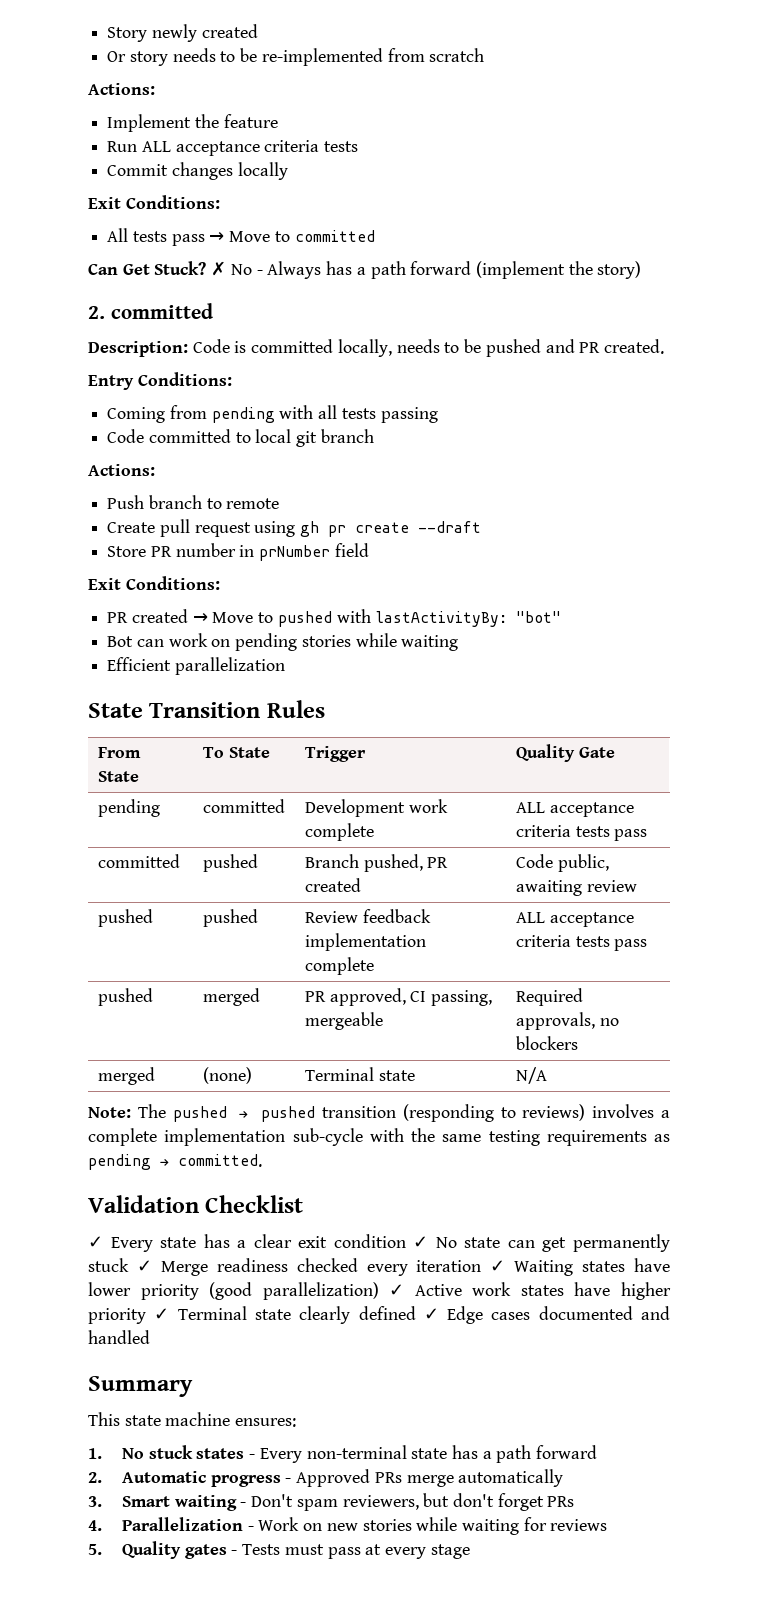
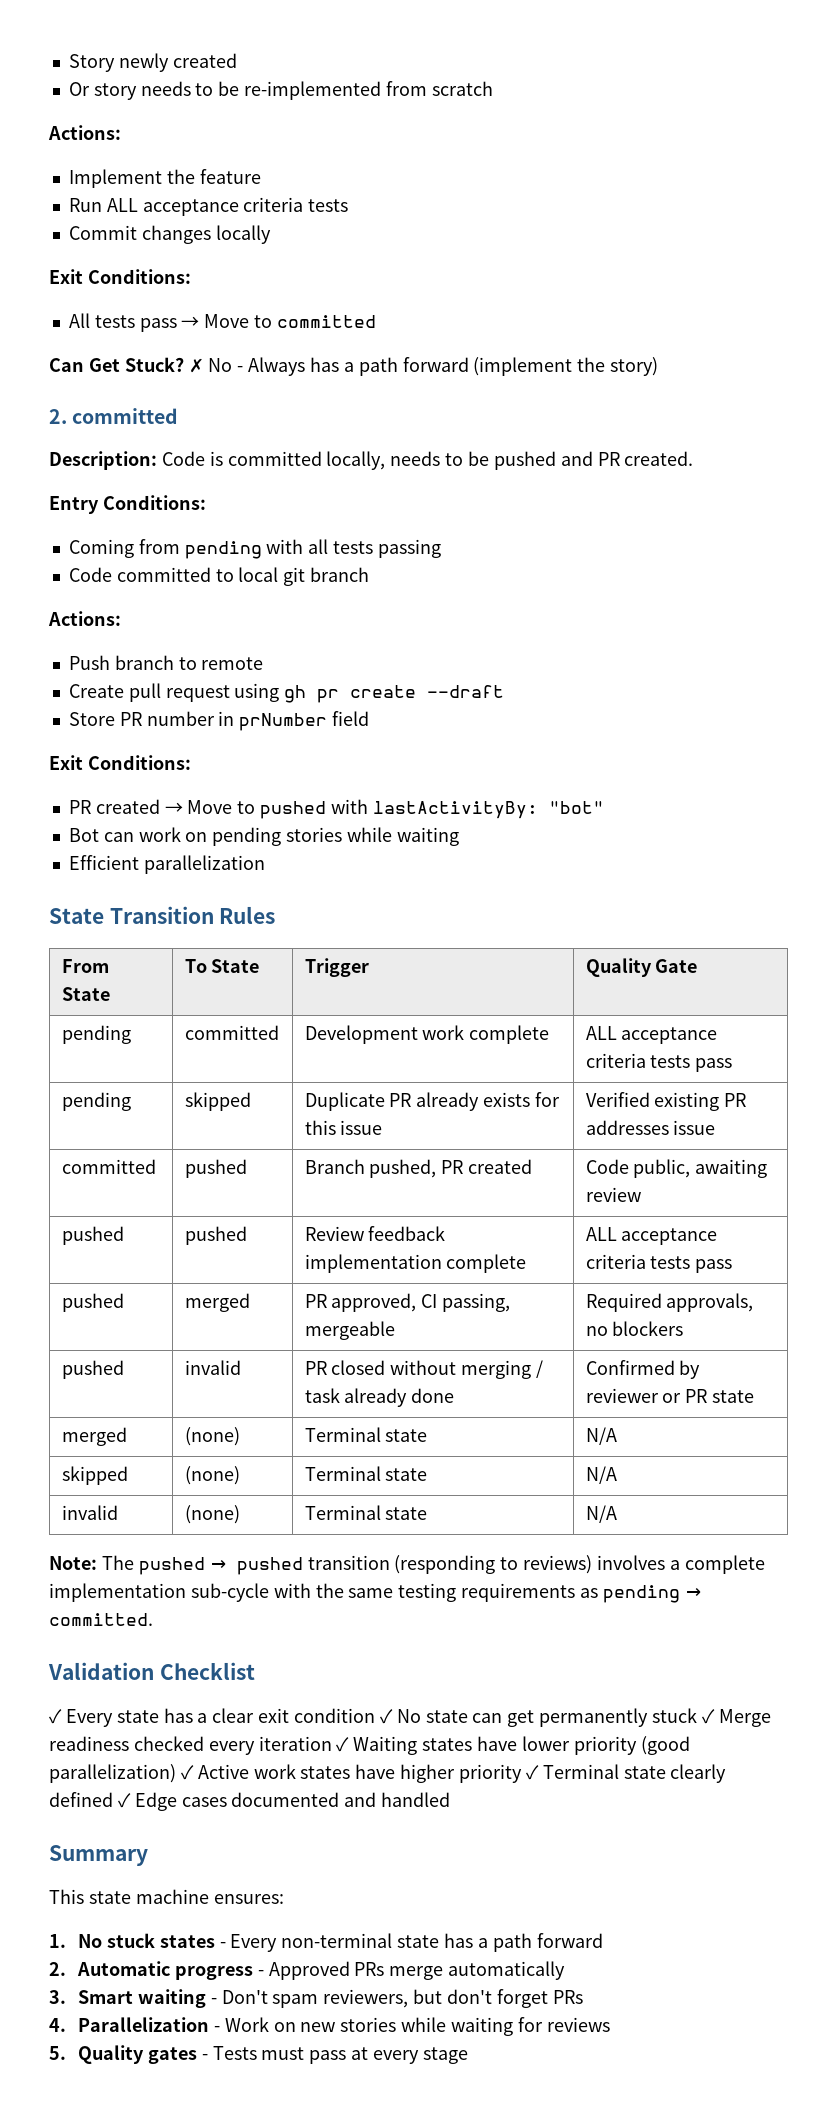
+ pending | skipped | Duplicate PR already exists for this issue | Verified existing PR addresses issue
+ pushed | invalid | PR closed without merging / task already done | Confirmed by reviewer or PR state
+ skipped | (none) | Terminal state | N/A
+ invalid | (none) | Terminal state | N/A

